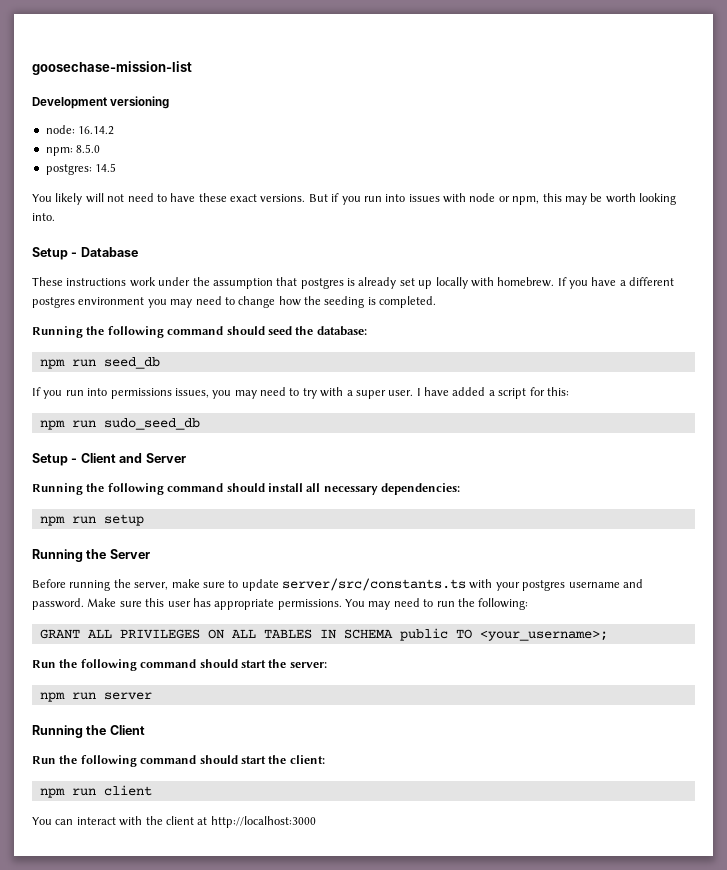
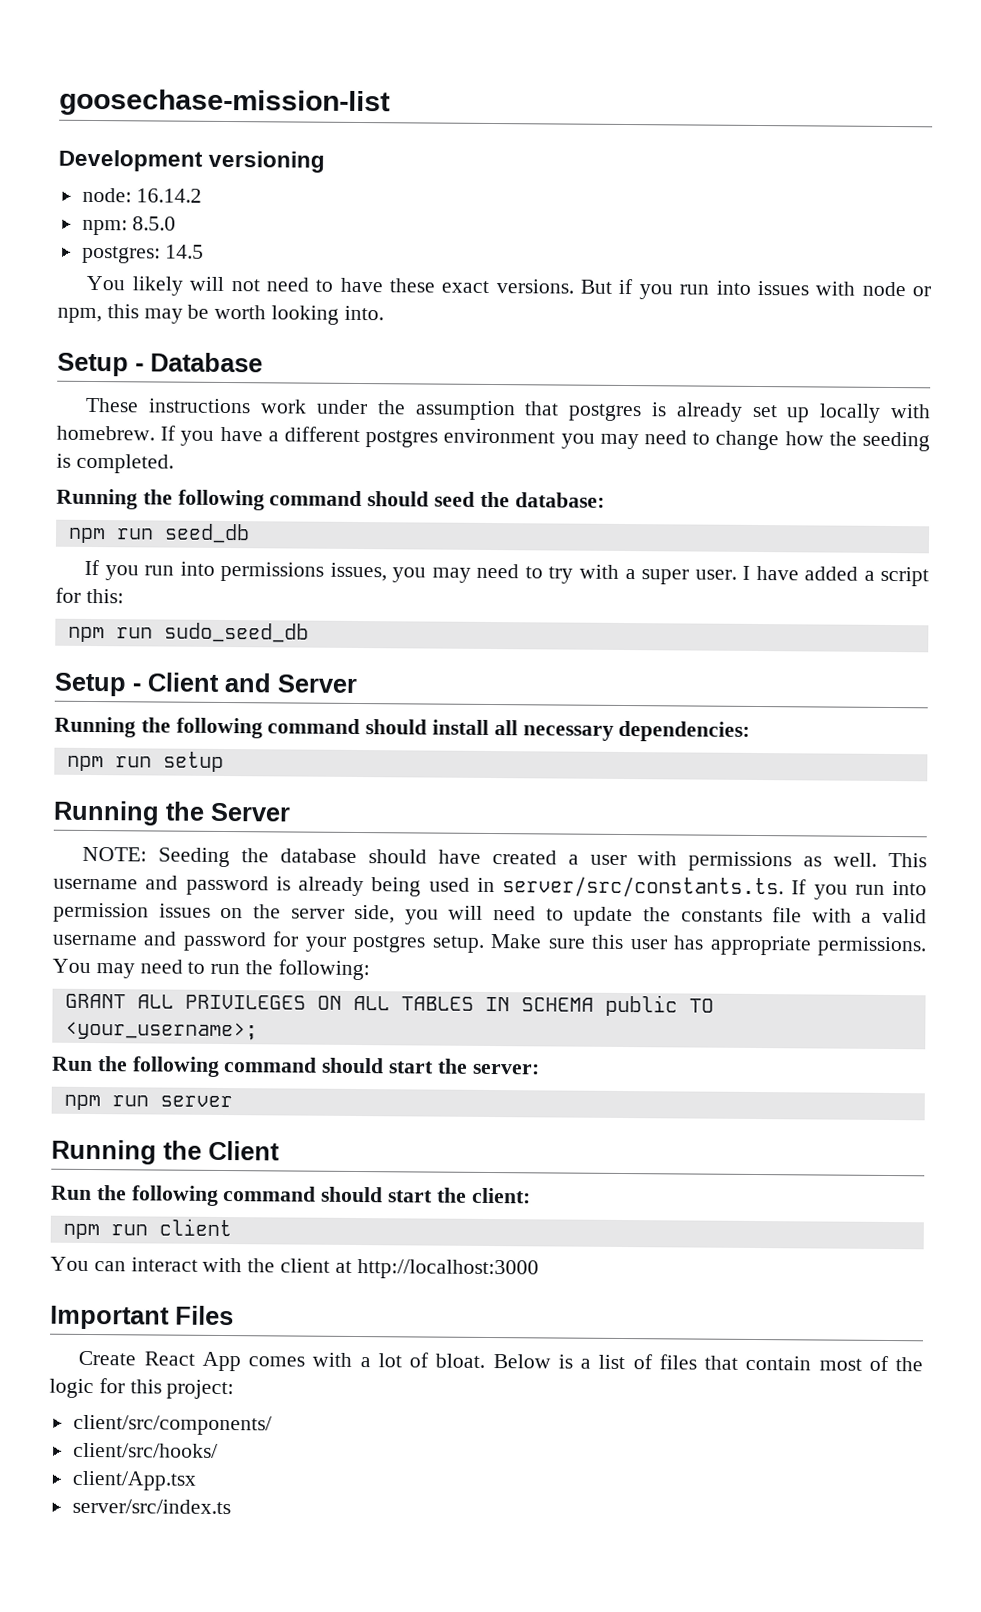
- Before running the server, make sure to update server/src/constants.ts with your postgres username and password.
+ NOTE: Seeding the database should have created a user with permissions as well. This username and password is already being used in server/src/constants.ts. If you run into permission issues on the server side, you will need to update the constants file with a valid username and password for your postgres setup.
+ Important Files
+ Create React App comes with a lot of bloat. Below is a list of files that contain most of the logic for this project:
+ client/src/components/
+ client/src/hooks/
+ client/App.tsx
+ server/src/index.ts

